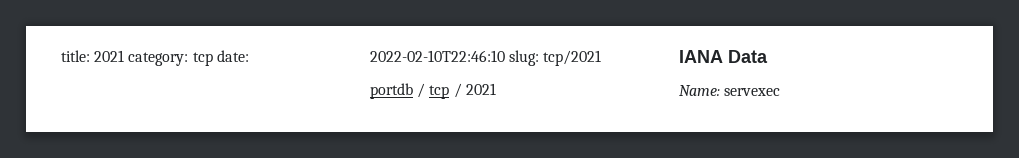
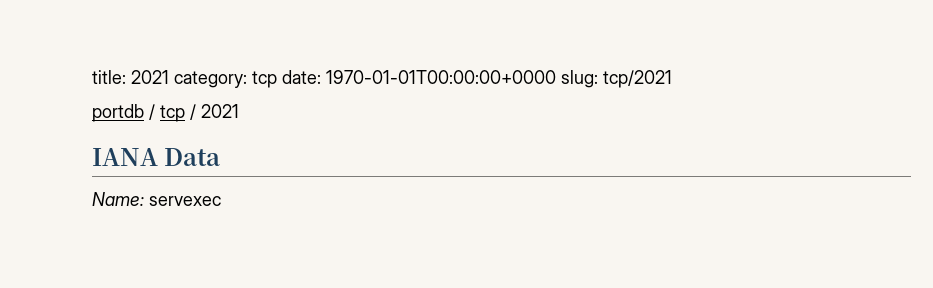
- title: 2021 category: tcp date: 2022-02-10T22:46:10 slug: tcp/2021
+ title: 2021 category: tcp date: 1970-01-01T00:00:00+0000 slug: tcp/2021

